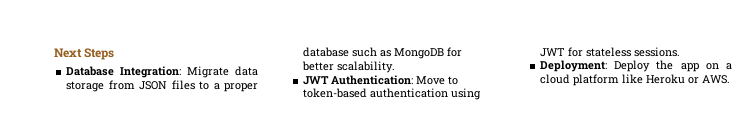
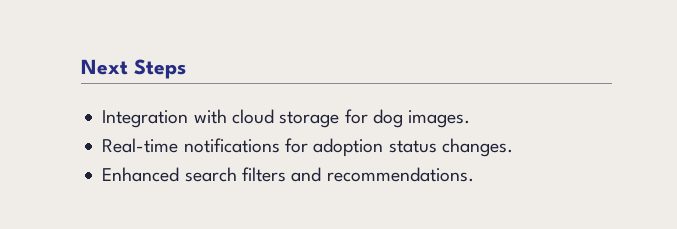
- Database Integration: Migrate data storage from JSON files to a proper database such as MongoDB for better scalability.
- JWT Authentication: Move to token-based authentication using JWT for stateless sessions.
- Deployment: Deploy the app on a cloud platform like Heroku or AWS.
+ Integration with cloud storage for dog images.
+ Real-time notifications for adoption status changes.
+ Enhanced search filters and recommendations.

